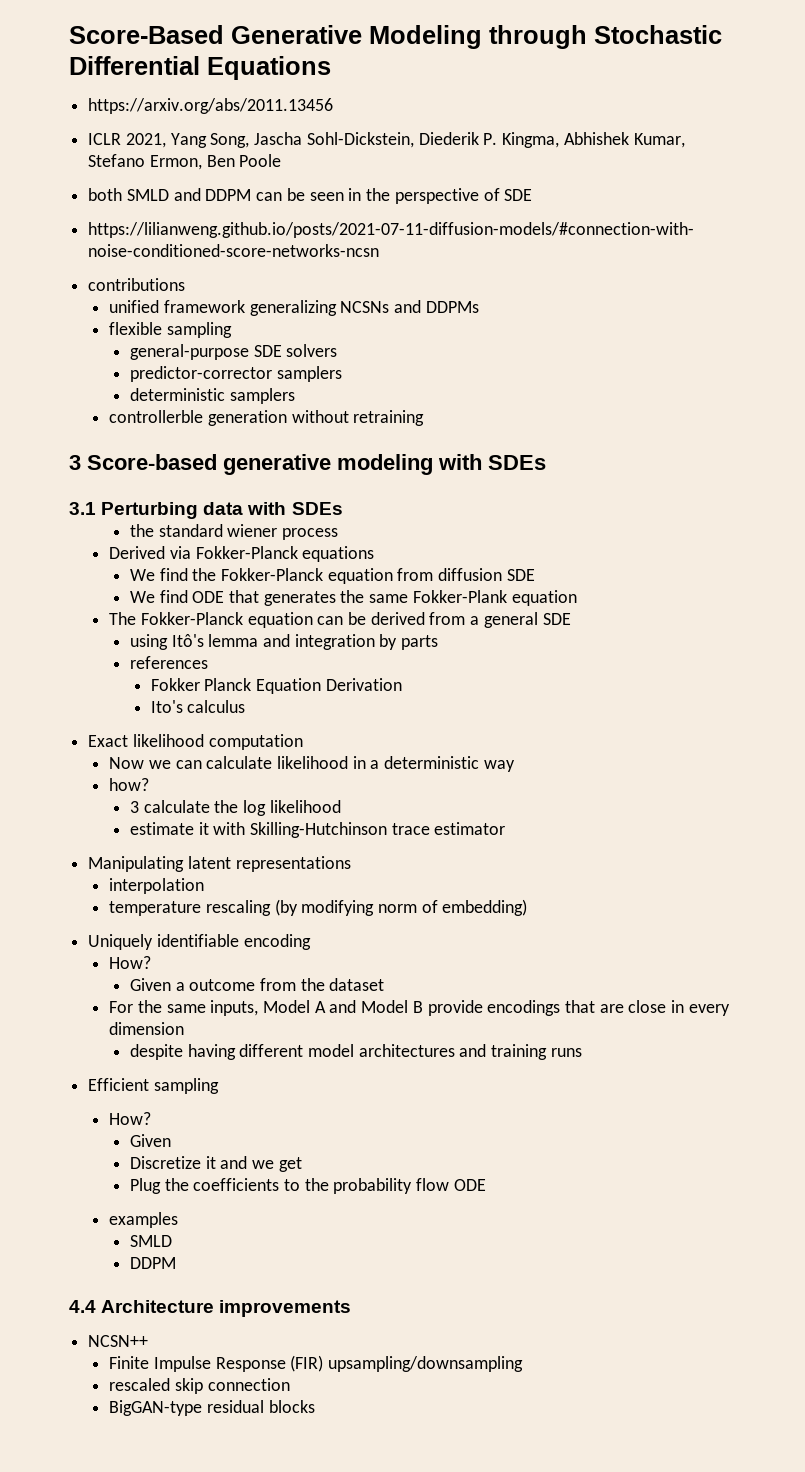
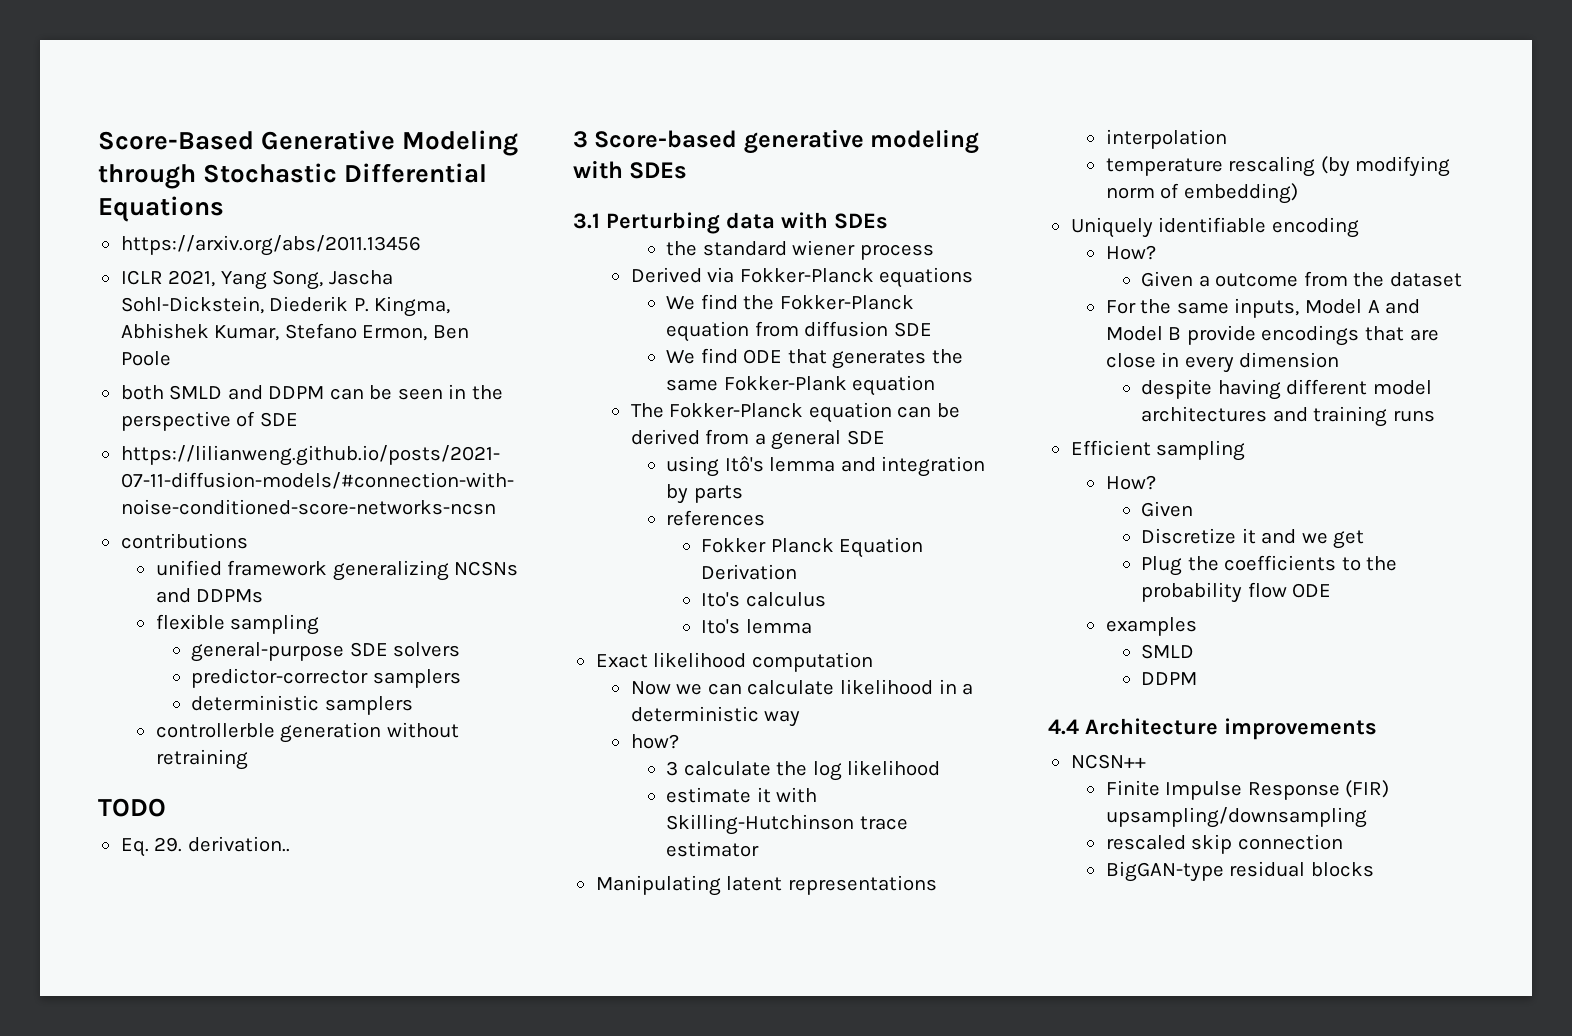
+ TODO
+ Eq. 29. derivation..
+ Ito's lemma

